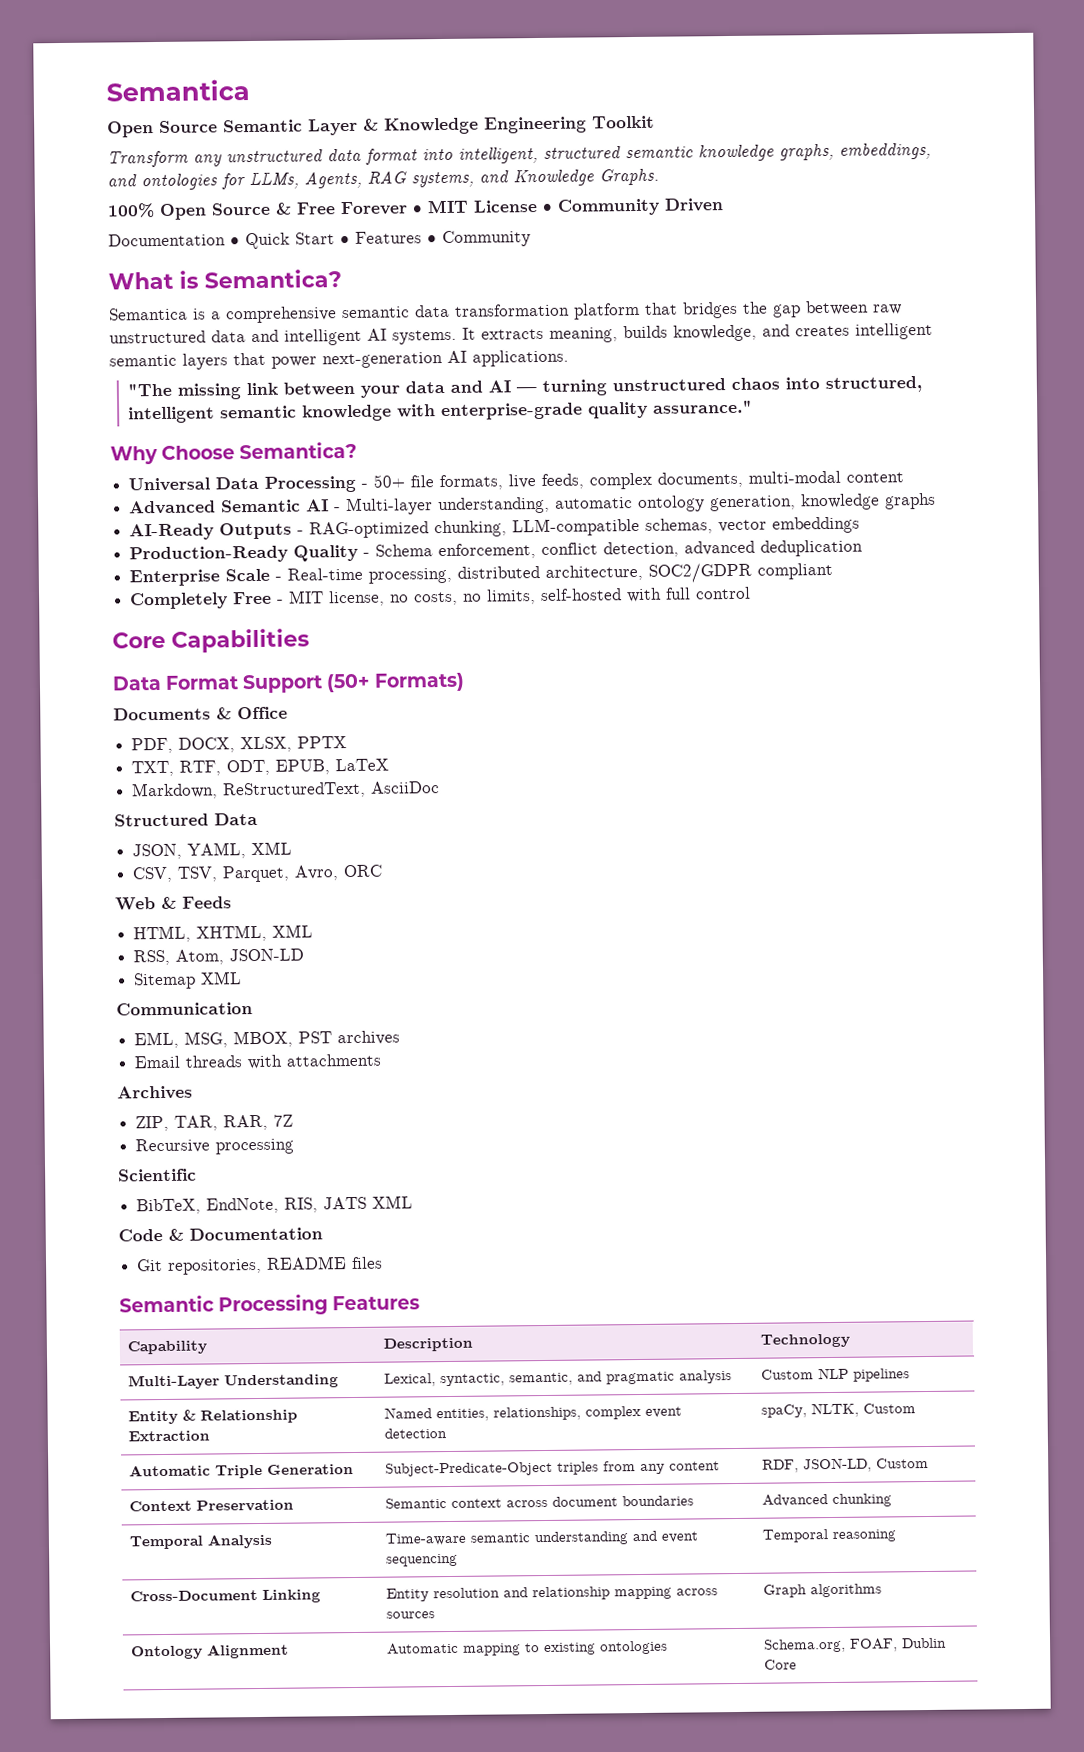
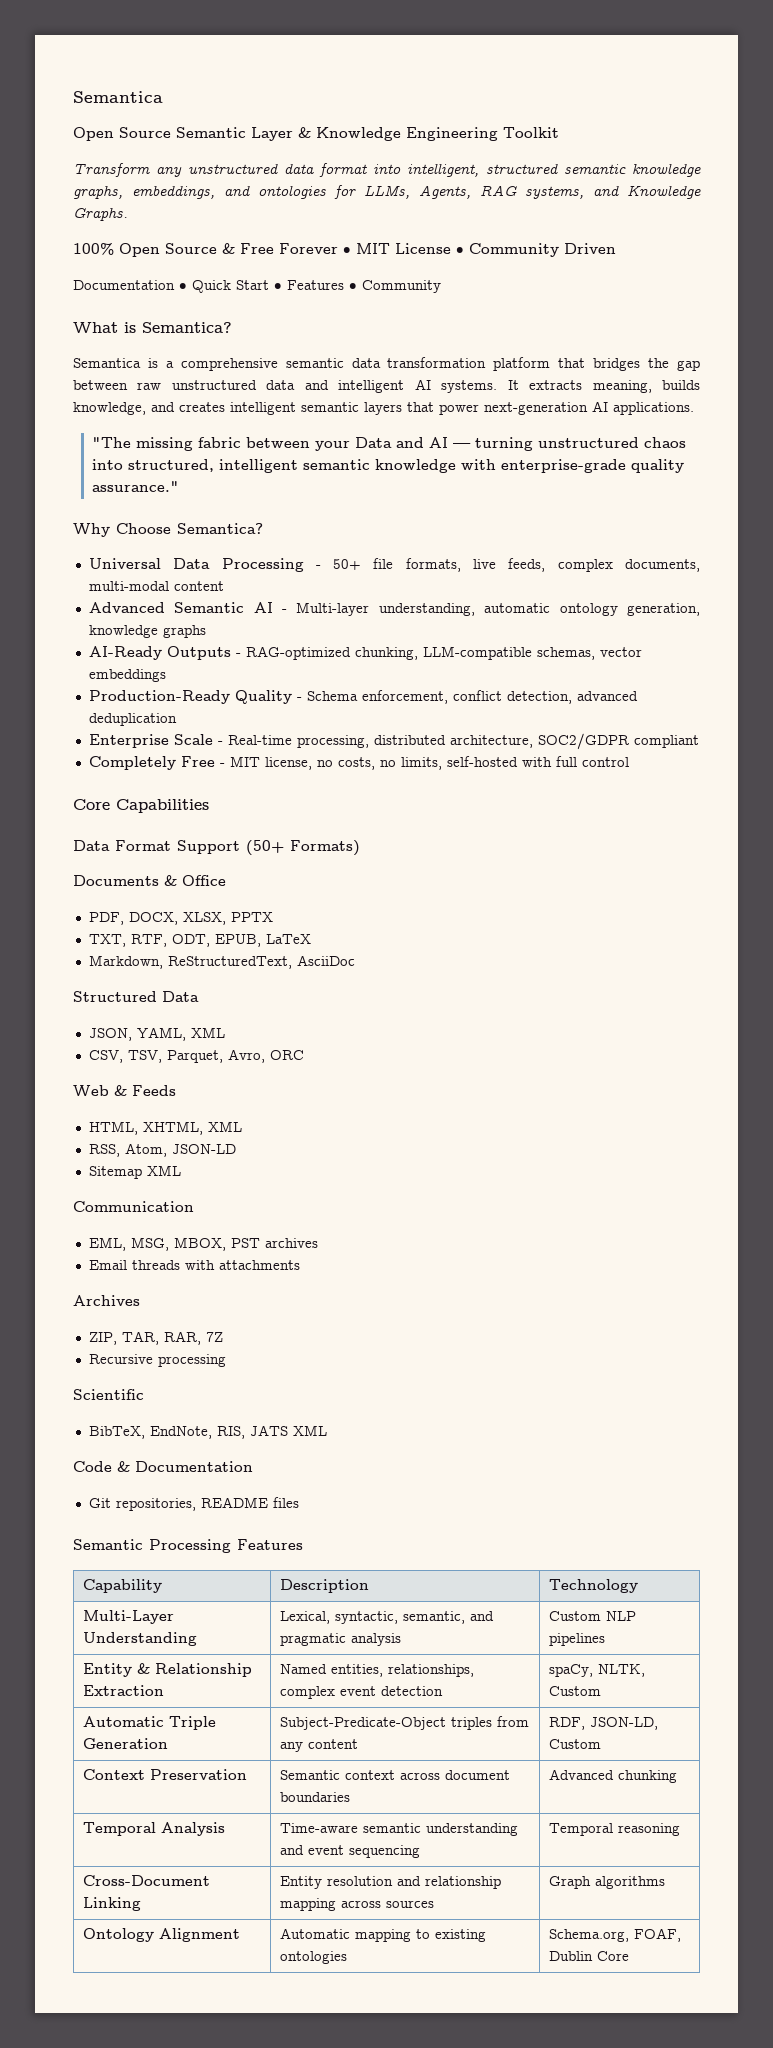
- "The missing link between your data and AI — turning unstructured chaos into structured, intelligent semantic knowledge with enterprise-grade quality assurance."
+ "The missing fabric between your Data and AI — turning unstructured chaos into structured, intelligent semantic knowledge with enterprise-grade quality assurance."

